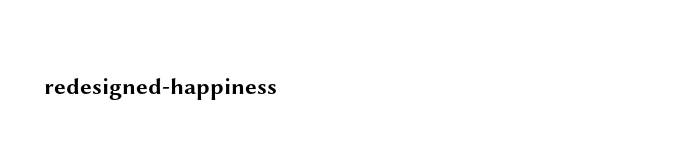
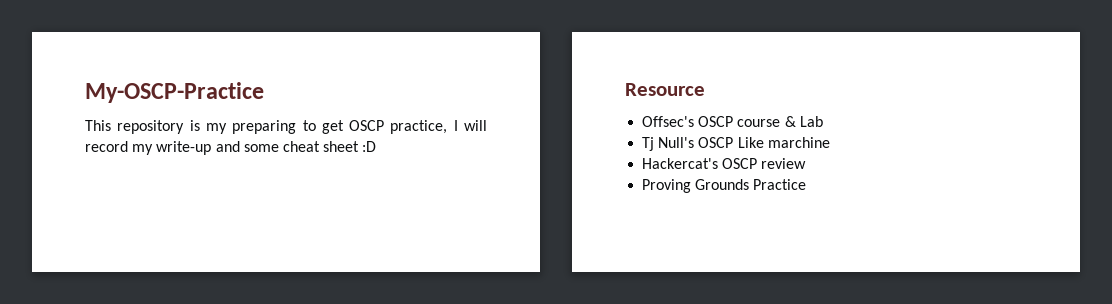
- redesigned-happiness
+ My-OSCP-Practice
+ This repository is my preparing to get OSCP practice, I will record my write-up and some cheat sheet :D
+ Resource
+ Offsec's OSCP course & Lab
+ Tj Null's OSCP Like marchine
+ Hackercat's OSCP review
+ Proving Grounds Practice

